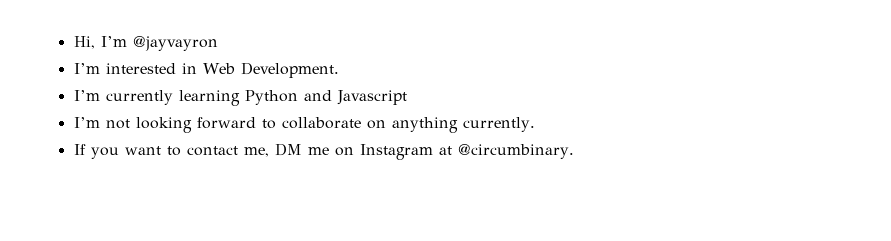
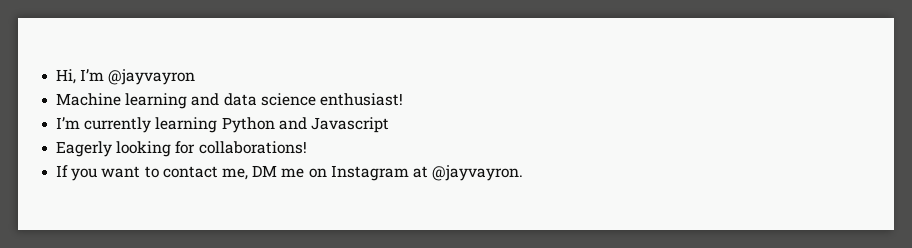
- I’m interested in Web Development.
+ Machine learning and data science enthusiast!
- I’m not looking forward to collaborate on anything currently.
+ Eagerly looking for collaborations!
- If you want to contact me, DM me on Instagram at @circumbinary.
+ If you want to contact me, DM me on Instagram at @jayvayron.

